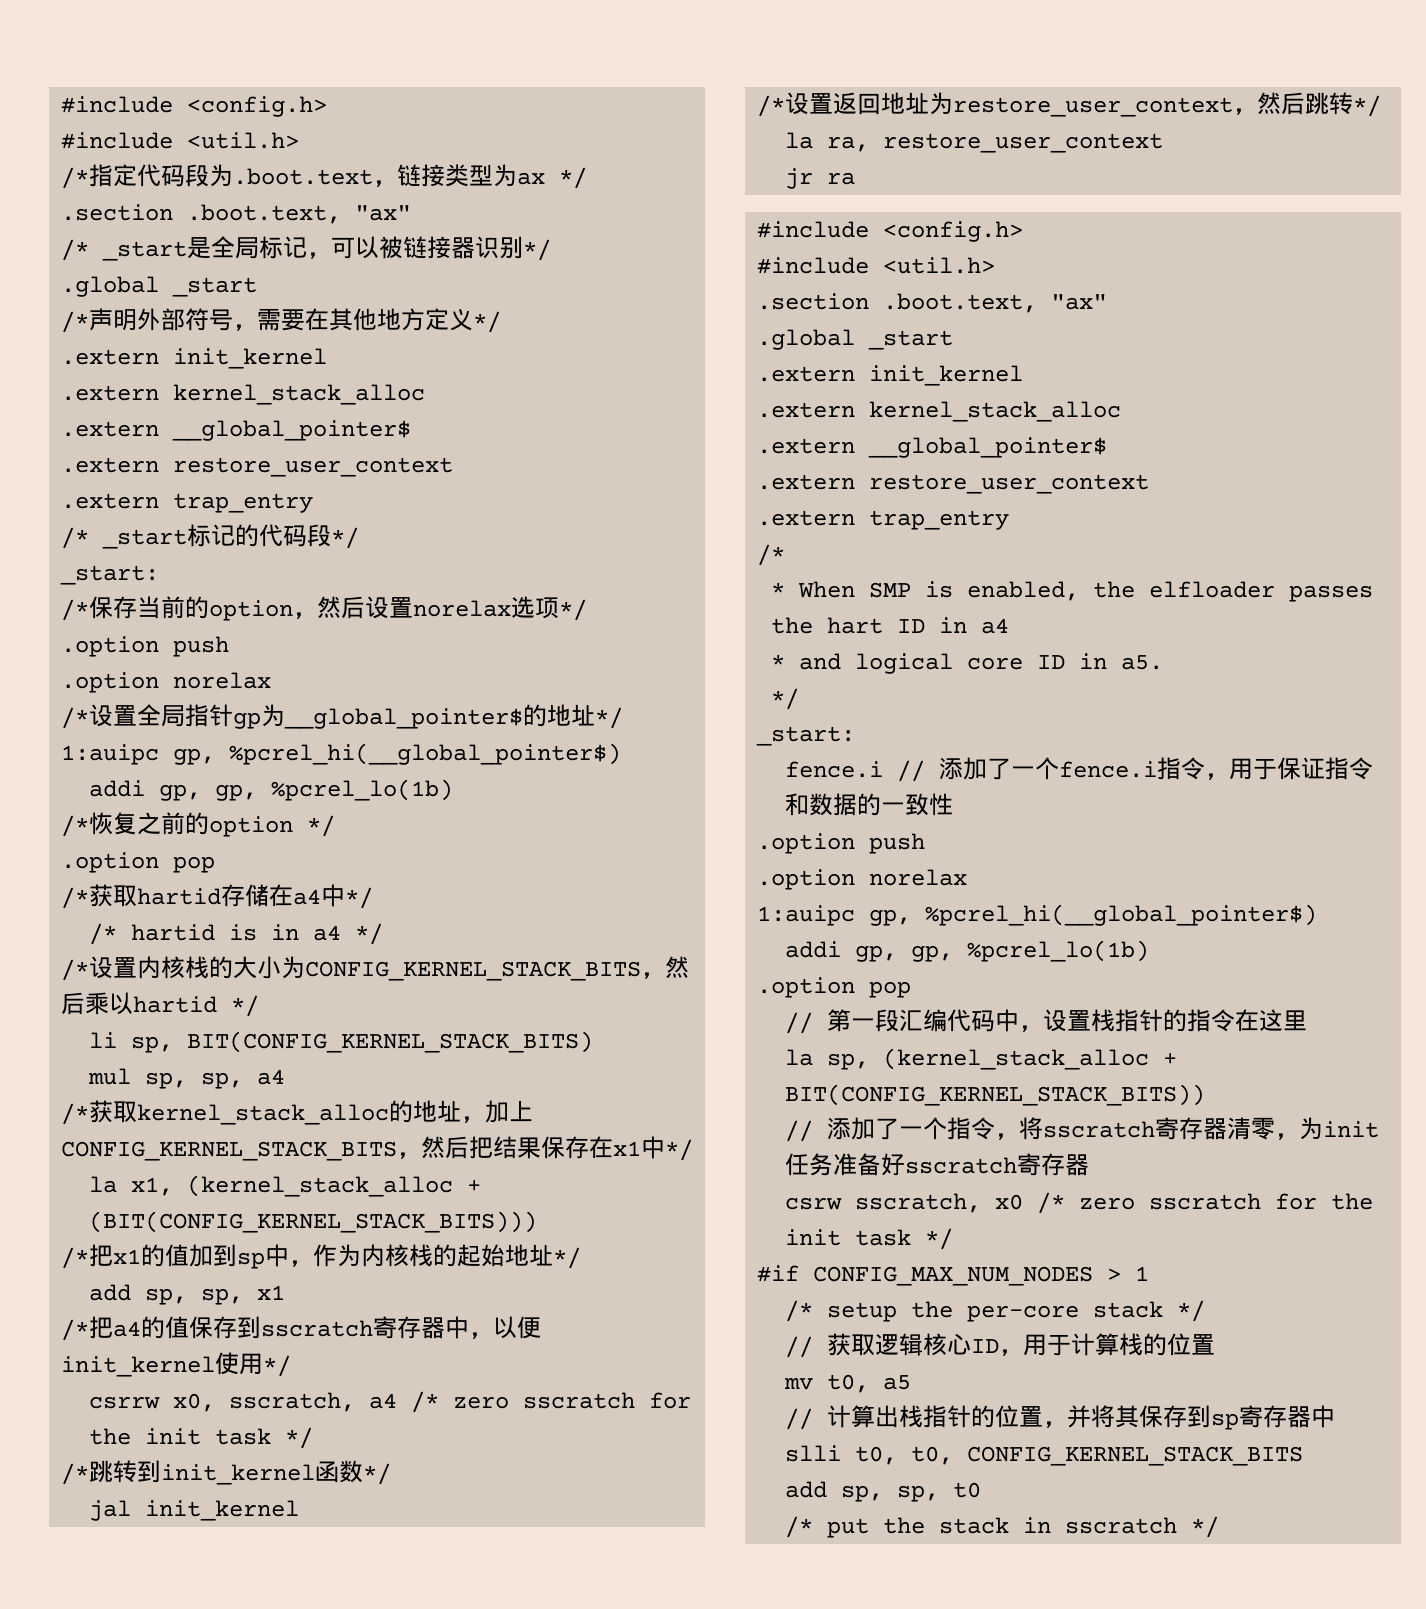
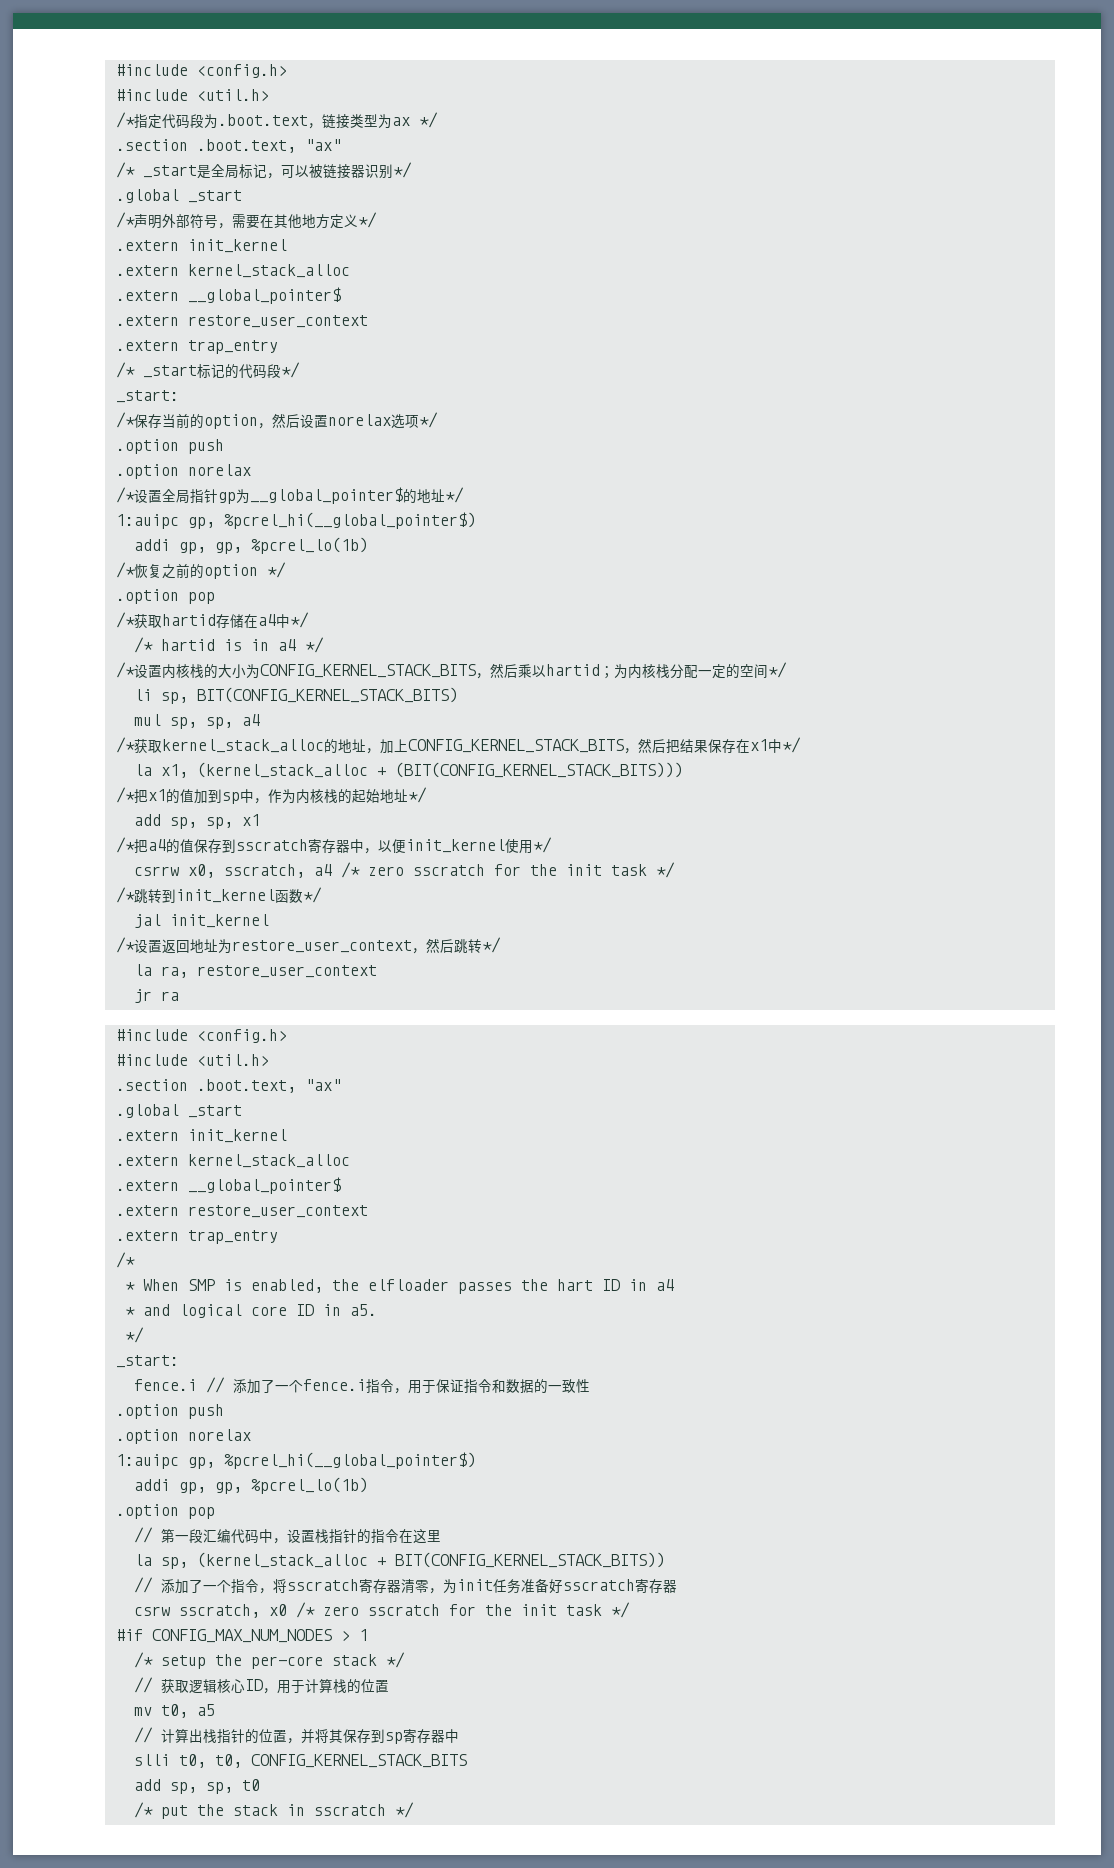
- /*设置内核栈的大小为CONFIG_KERNEL_STACK_BITS，然后乘以hartid */
+ /*设置内核栈的大小为CONFIG_KERNEL_STACK_BITS，然后乘以hartid；为内核栈分配一定的空间*/

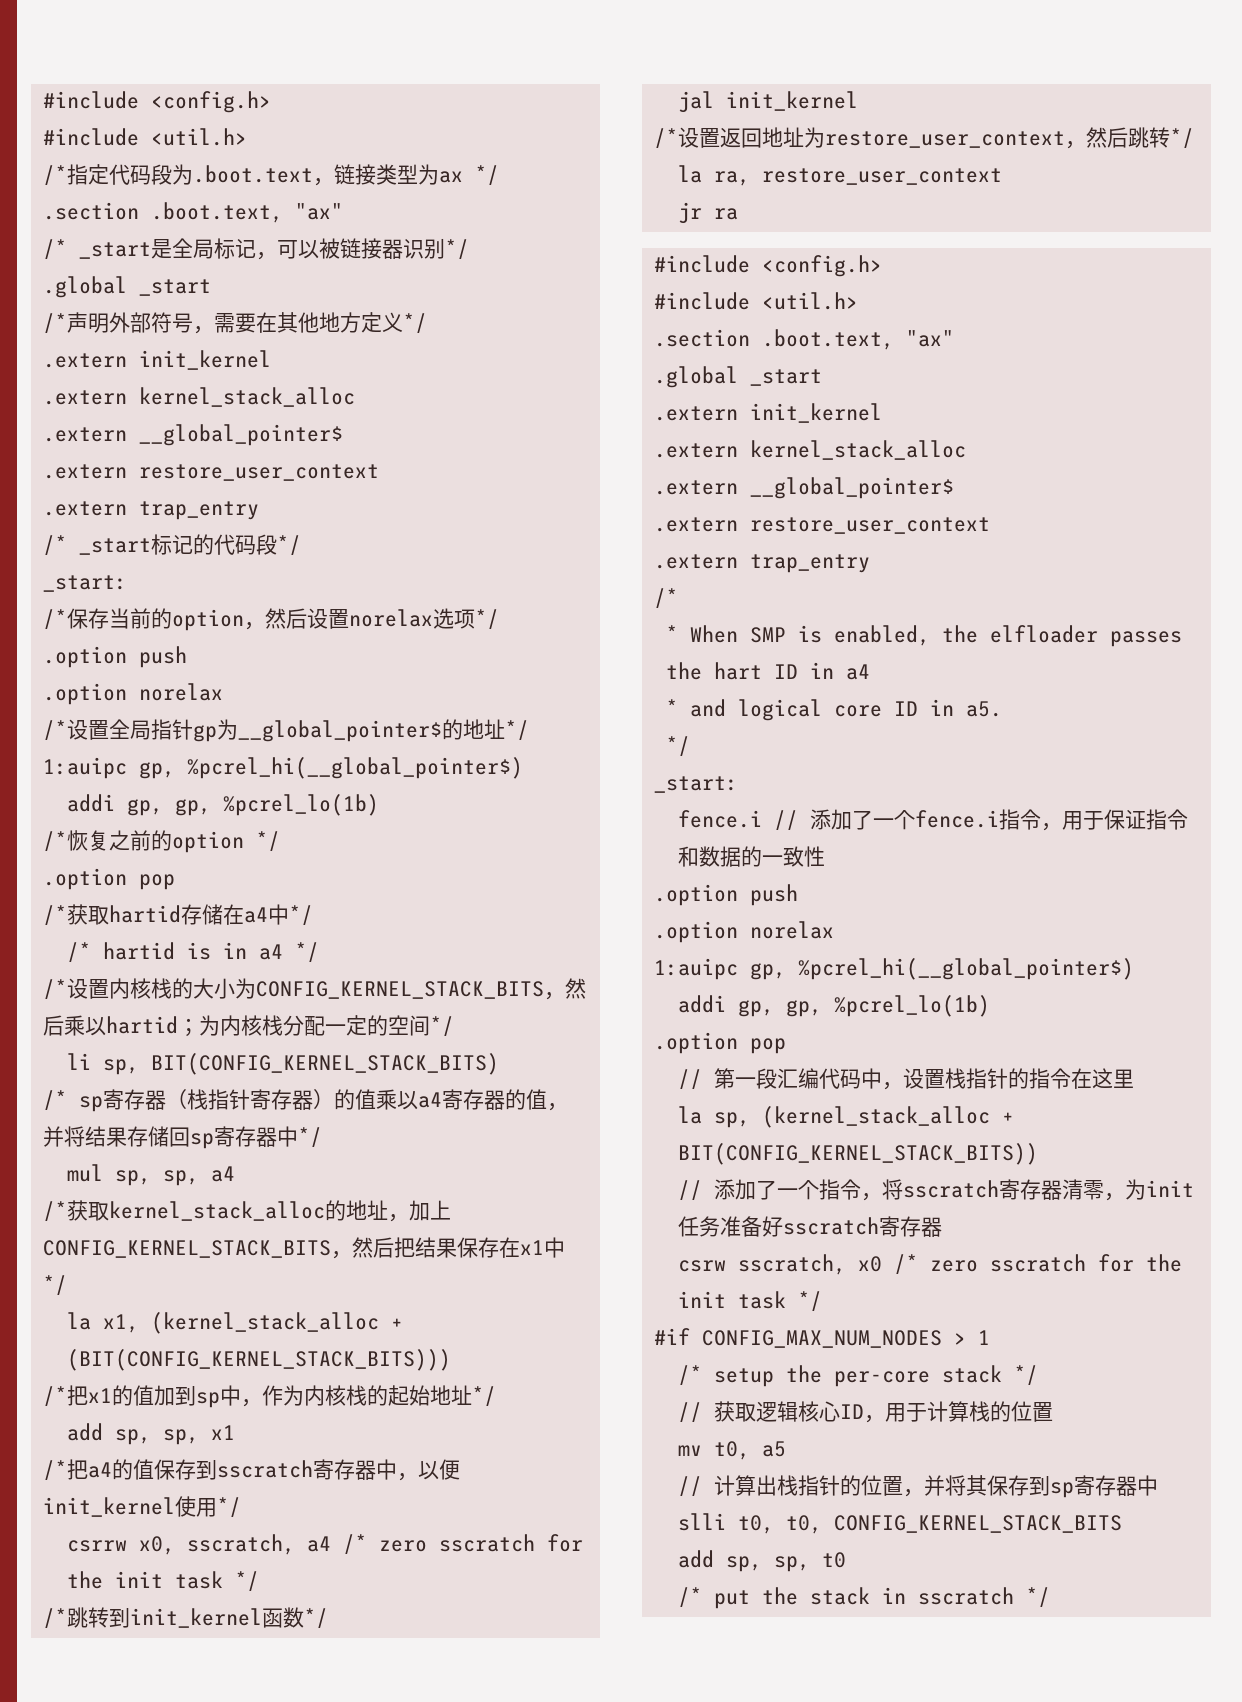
+ /* sp寄存器（栈指针寄存器）的值乘以a4寄存器的值，并将结果存储回sp寄存器中*/

